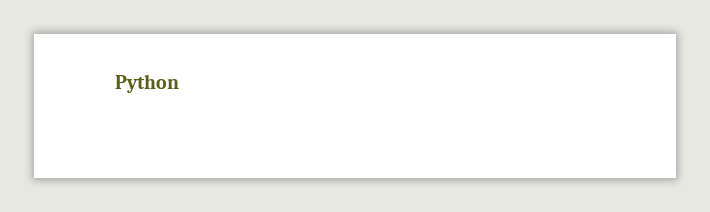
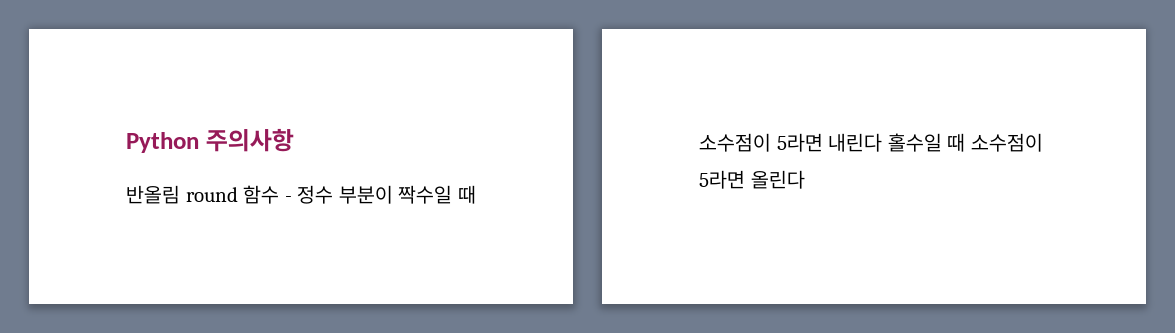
- Python
+ Python 주의사항
+ 반올림 round 함수 - 정수 부분이 짝수일 때 소수점이 5라면 내린다 홀수일 때 소수점이 5라면 올린다

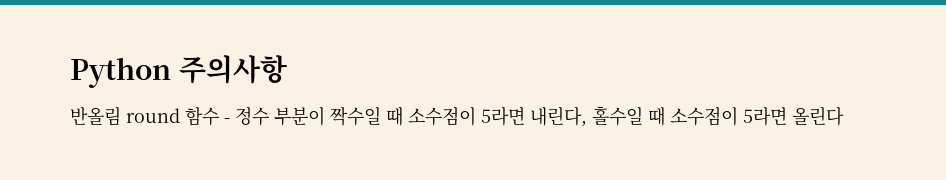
- 반올림 round 함수 - 정수 부분이 짝수일 때 소수점이 5라면 내린다 홀수일 때 소수점이 5라면 올린다
+ 반올림 round 함수 - 정수 부분이 짝수일 때 소수점이 5라면 내린다, 홀수일 때 소수점이 5라면 올린다

